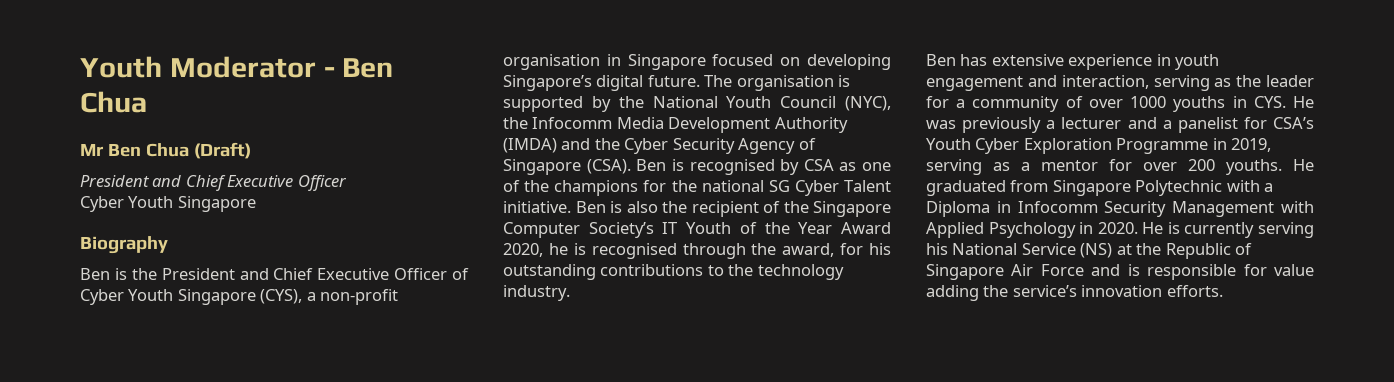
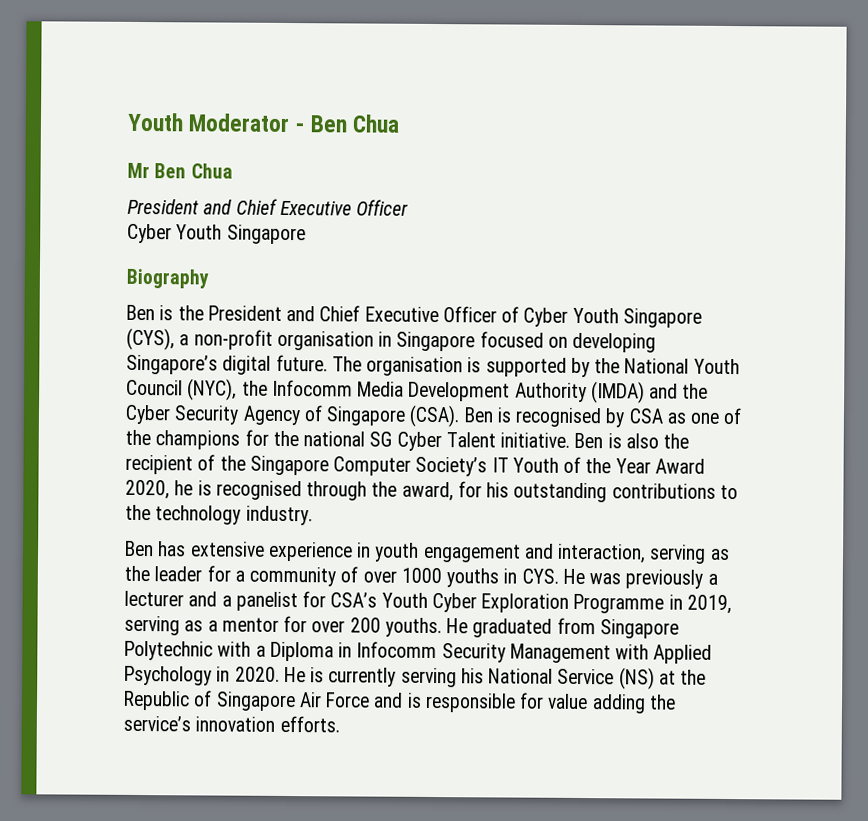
- Mr Ben Chua (Draft)
+ Mr Ben Chua

